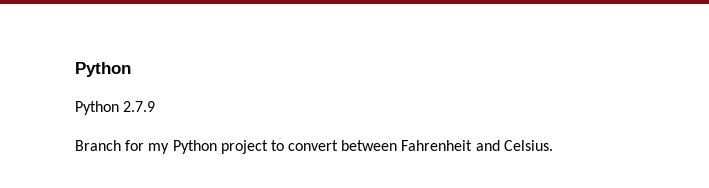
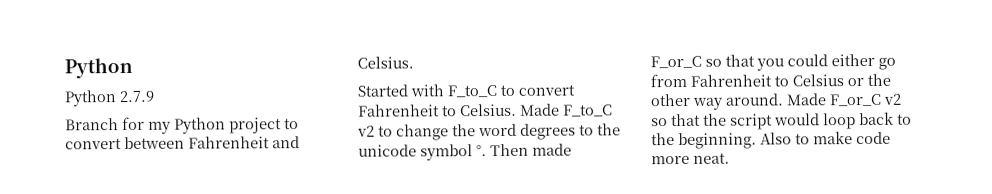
+ Started with F_to_C to convert Fahrenheit to Celsius. Made F_to_C v2 to change the word degrees to the unicode symbol °. Then made F_or_C so that you could either go from Fahrenheit to Celsius or the other way around. Made F_or_C v2 so that the script would loop back to the beginning. Also to make code more neat.

